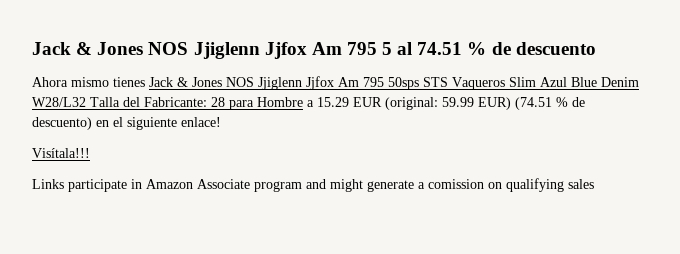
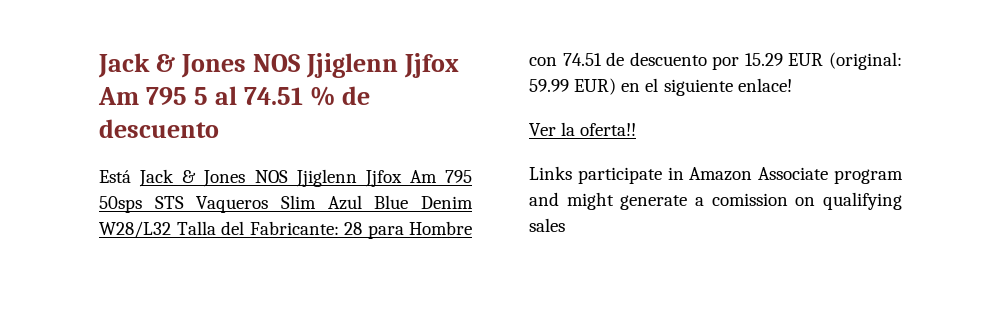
- Ahora mismo tienes Jack & Jones NOS Jjiglenn Jjfox Am 795 50sps STS Vaqueros Slim Azul Blue Denim W28/L32 Talla del Fabricante: 28 para Hombre a 15.29 EUR (original: 59.99 EUR) (74.51 % de descuento) en el siguiente enlace!
+ Está Jack & Jones NOS Jjiglenn Jjfox Am 795 50sps STS Vaqueros Slim Azul Blue Denim W28/L32 Talla del Fabricante: 28 para Hombre con 74.51 de descuento por 15.29 EUR (original: 59.99 EUR) en el siguiente enlace!
- Visítala!!!
+ Ver la oferta!!

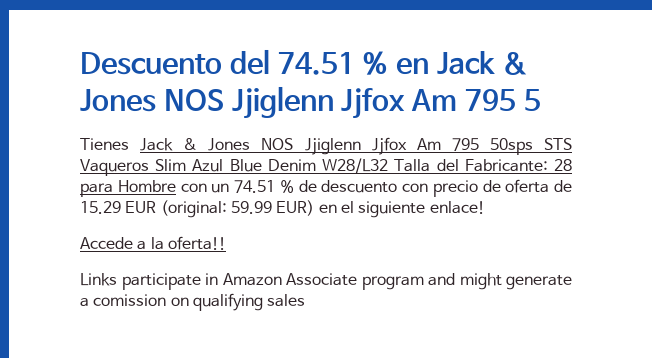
- Jack & Jones NOS Jjiglenn Jjfox Am 795 5 al 74.51 % de descuento
- Está Jack & Jones NOS Jjiglenn Jjfox Am 795 50sps STS Vaqueros Slim Azul Blue Denim W28/L32 Talla del Fabricante: 28 para Hombre con 74.51 de descuento por 15.29 EUR (original: 59.99 EUR) en el siguiente enlace!
+ Descuento del 74.51 % en Jack & Jones NOS Jjiglenn Jjfox Am 795 5
+ Tienes Jack & Jones NOS Jjiglenn Jjfox Am 795 50sps STS Vaqueros Slim Azul Blue Denim W28/L32 Talla del Fabricante: 28 para Hombre con un 74.51 % de descuento con precio de oferta de 15.29 EUR (original: 59.99 EUR) en el siguiente enlace!
- Ver la oferta!!
+ Accede a la oferta!!

